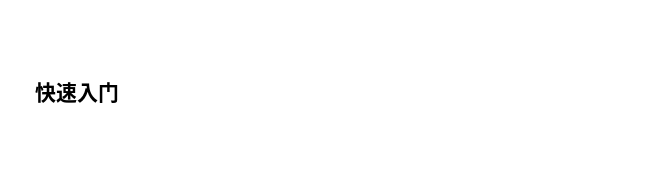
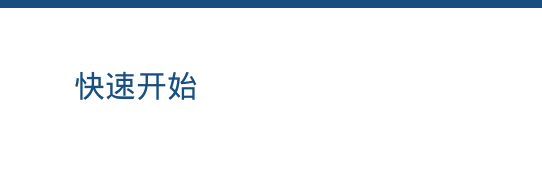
- 快速入门
+ 快速开始

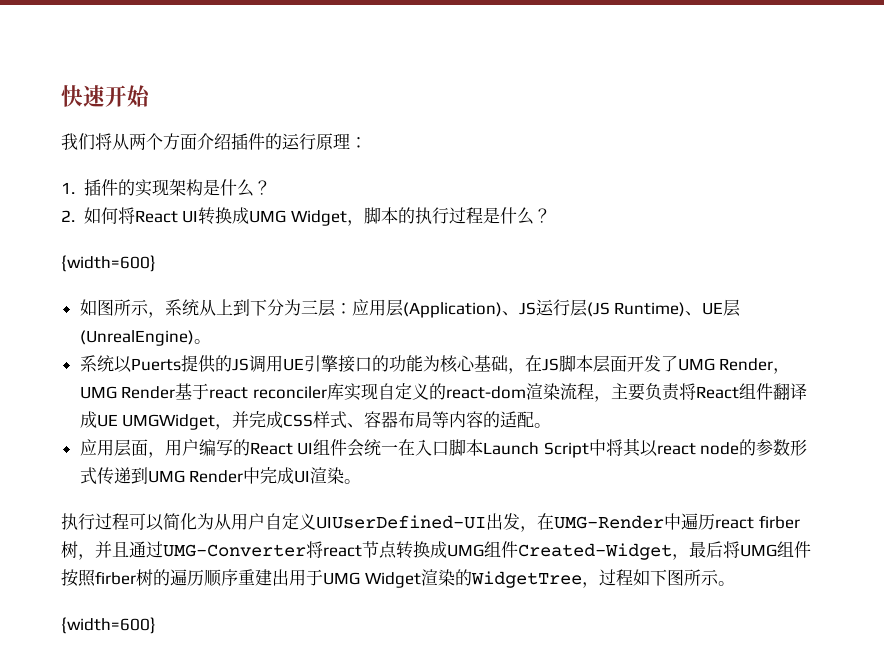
+ 我们将从两个方面介绍插件的运行原理：
+ 1.插件的实现架构是什么？
+ 2.如何将React UI转换成UMG Widget，脚本的执行过程是什么？
+ {width=600}
+ 如图所示，系统从上到下分为三层：应用层(Application)、JS运行层(JS Runtime)、UE层(UnrealEngine)。
+ 系统以Puerts提供的JS调用UE引擎接口的功能为核心基础，在JS脚本层面开发了UMG Render，UMG Render基于react reconciler库实现自定义的react-dom渲染流程，主要负责将React组件翻译成UE UMGWidget，并完成CSS样式、容器布局等内容的适配。
+ 应用层面，用户编写的React UI组件会统一在入口脚本Launch Script中将其以react node的参数形式传递到UMG Render中完成UI渲染。
+ 执行过程可以简化为从用户自定义UIUserDefined-UI出发，在UMG-Render中遍历react firber树，并且通过UMG-Converter将react节点转换成UMG组件Created-Widget，最后将UMG组件按照firber树的遍历顺序重建出用于UMG Widget渲染的WidgetTree，过程如下图所示。
+ {width=600}

